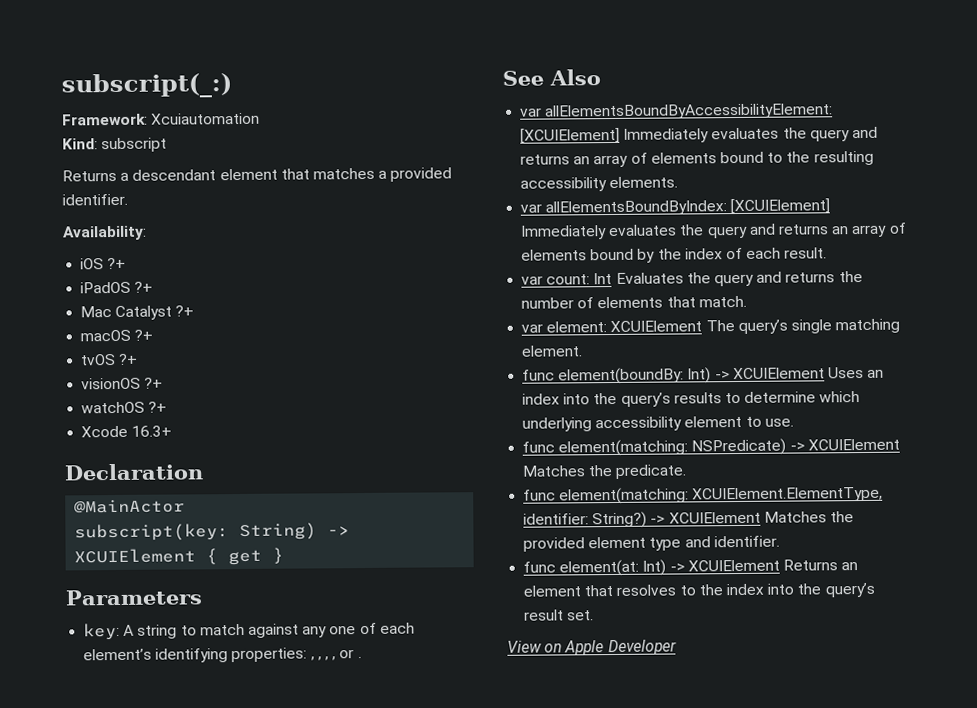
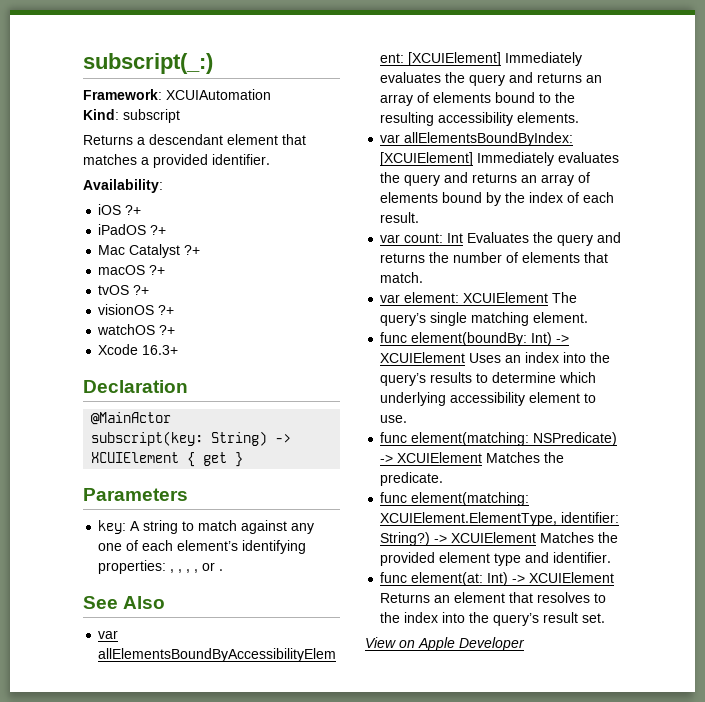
- Framework: Xcuiautomation
+ Framework: XCUIAutomation

